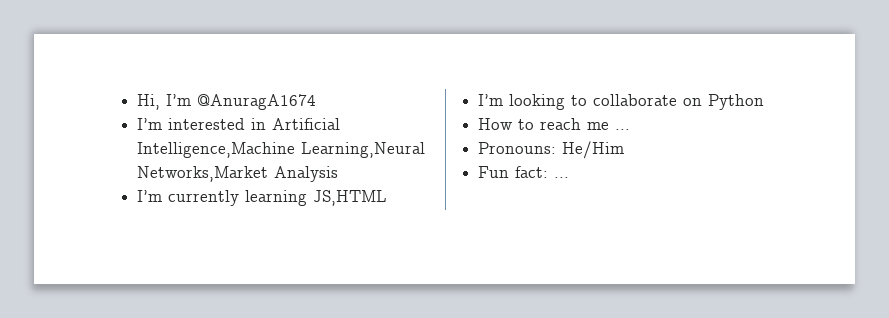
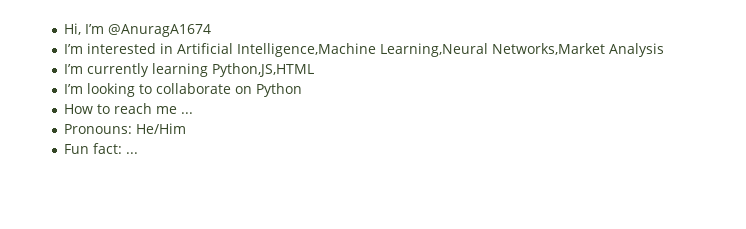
- I’m currently learning JS,HTML
+ I’m currently learning Python,JS,HTML

